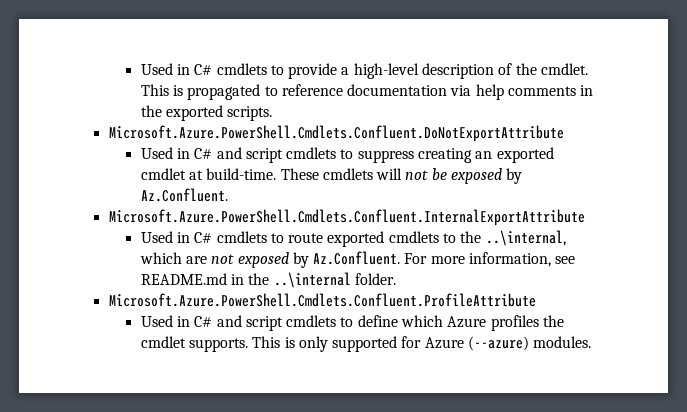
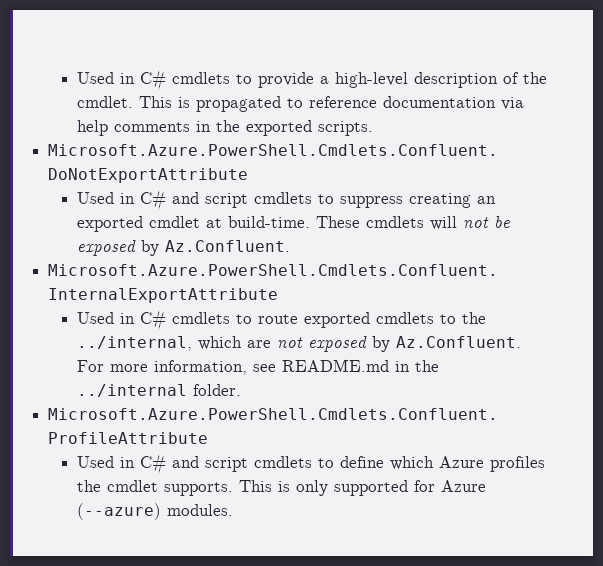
- Used in C# cmdlets to route exported cmdlets to the ..\internal, which are not exposed by Az.Confluent. For more information, see README.md in the ..\internal folder.
+ Used in C# cmdlets to route exported cmdlets to the ../internal, which are not exposed by Az.Confluent. For more information, see README.md in the ../internal folder.

